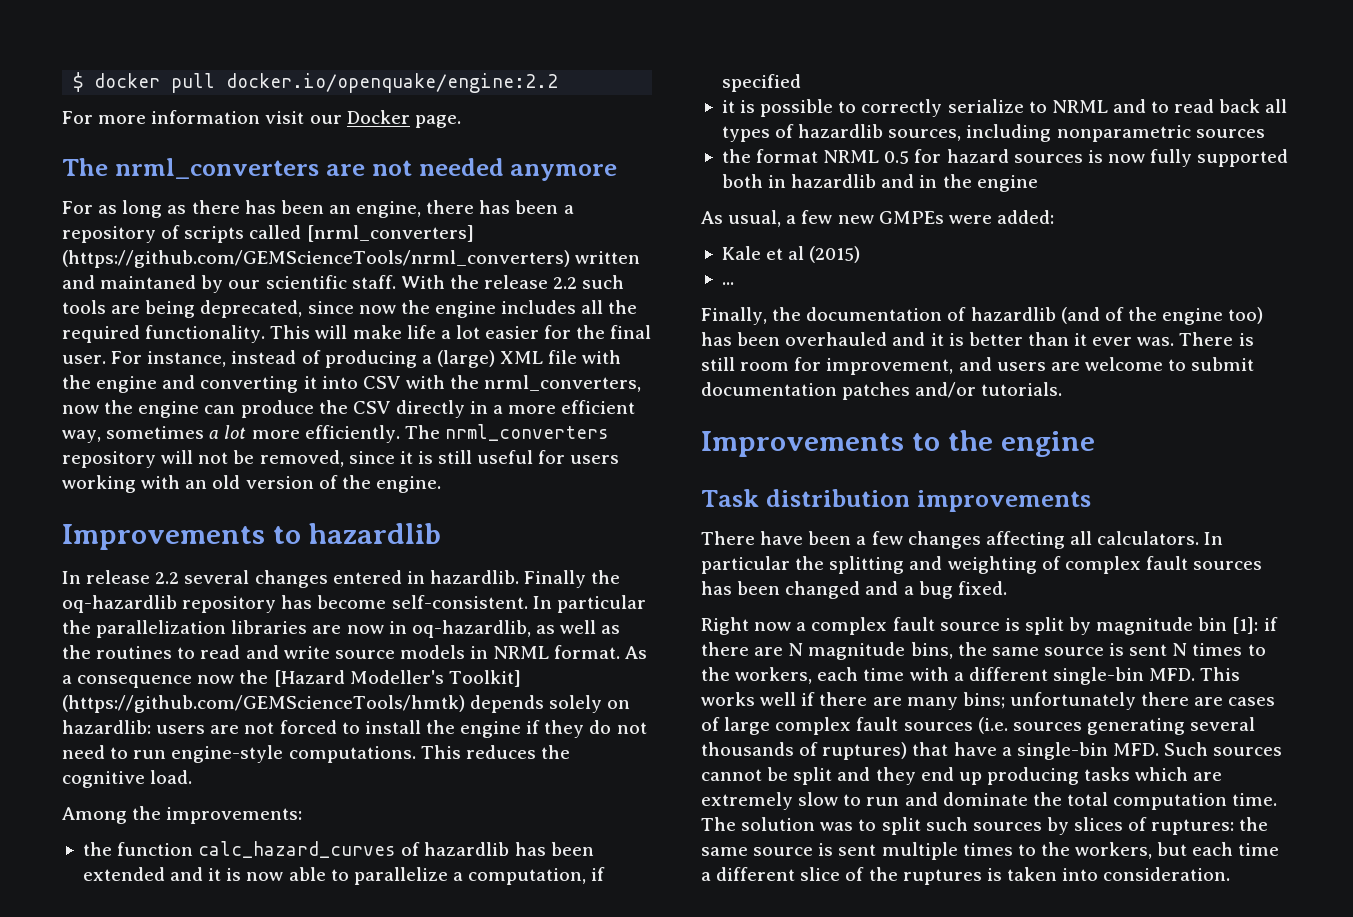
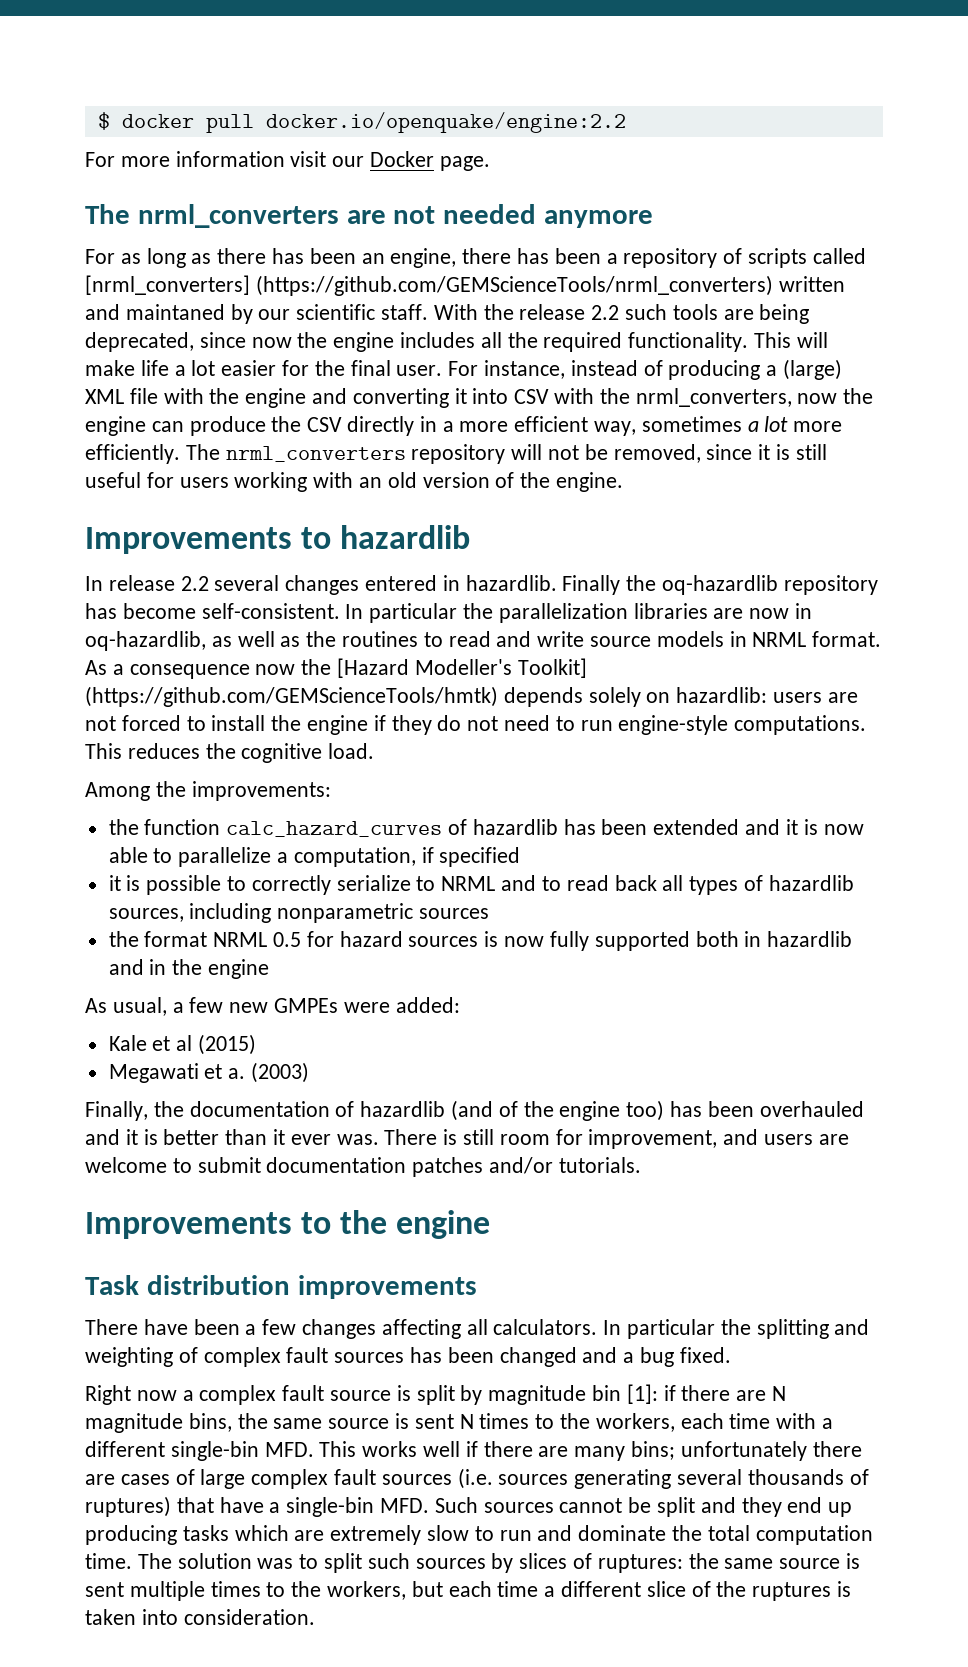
- ...
+ Megawati et a. (2003)

